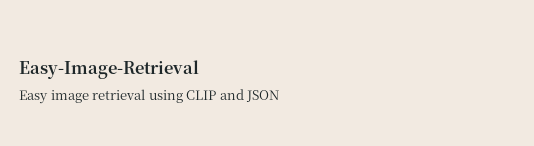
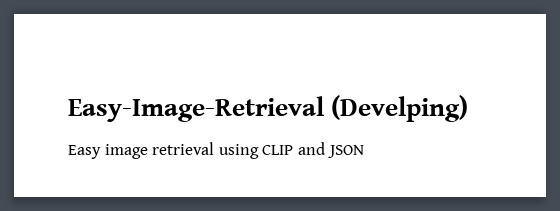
- Easy-Image-Retrieval
+ Easy-Image-Retrieval (Develping)

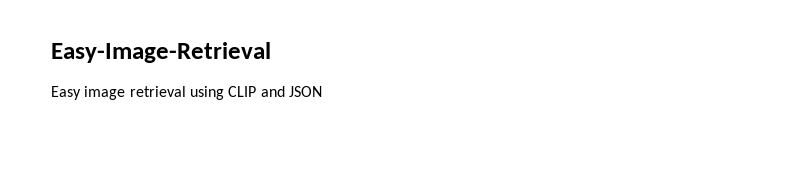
- Easy-Image-Retrieval (Develping)
+ Easy-Image-Retrieval

